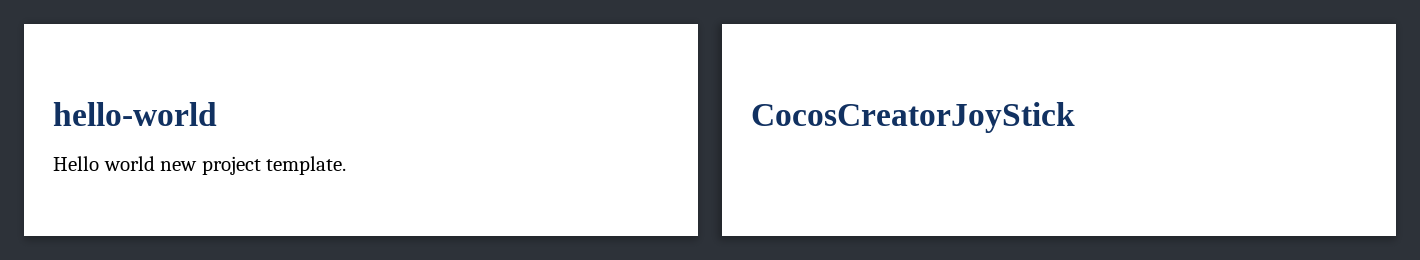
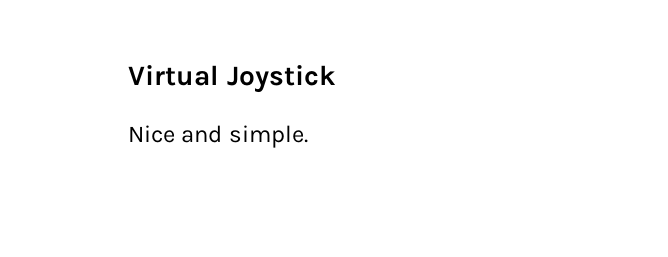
- hello-world
- Hello world new project template.
- CocosCreatorJoyStick
+ Virtual Joystick
+ Nice and simple.

